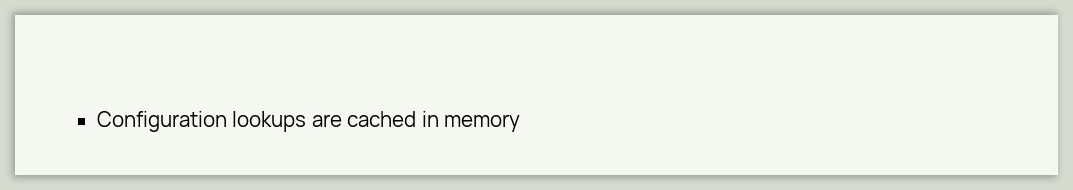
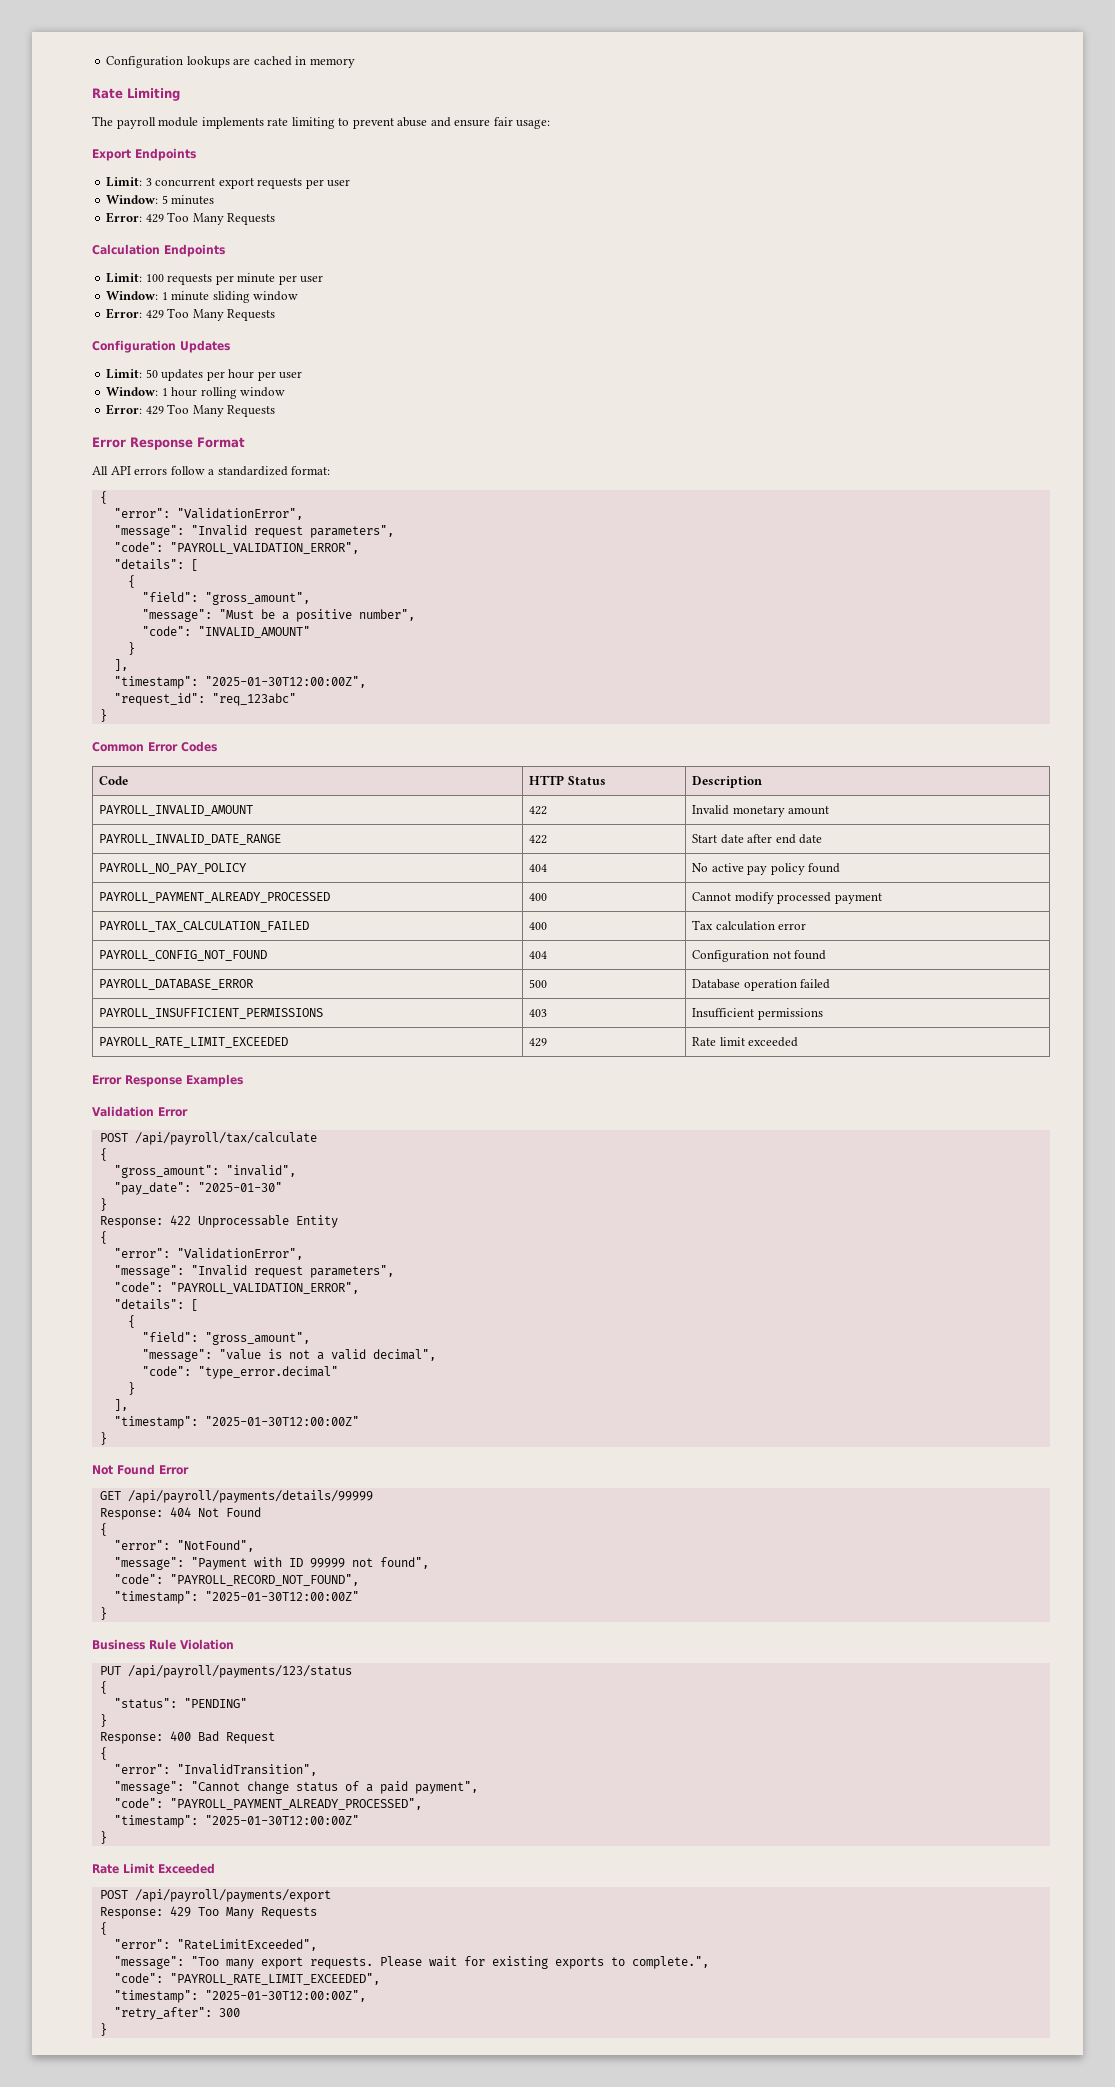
+ Rate Limiting
+ The payroll module implements rate limiting to prevent abuse and ensure fair usage:
+ Export Endpoints
+ Limit: 3 concurrent export requests per user
+ Window: 5 minutes
+ Error: 429 Too Many Requests
+ Calculation Endpoints
+ Limit: 100 requests per minute per user
+ Window: 1 minute sliding window
+ Error: 429 Too Many Requests
+ Configuration Updates
+ Limit: 50 updates per hour per user
+ Window: 1 hour rolling window
+ Error: 429 Too Many Requests
+ Error Response Format
+ All API errors follow a standardized format:
+ {
+ "error": "ValidationError",
+ "message": "Invalid request parameters",
+ "code": "PAYROLL_VALIDATION_ERROR",
+ "details": [
+ {
+ "field": "gross_amount",
+ "message": "Must be a positive number",
+ "code": "INVALID_AMOUNT"
+ }
+ ],
+ "timestamp": "2025-01-30T12:00:00Z",
+ "request_id": "req_123abc"
+ }
+ Common Error Codes
+ Code | HTTP Status | Description
+ PAYROLL_INVALID_AMOUNT | 422 | Invalid monetary amount
+ PAYROLL_INVALID_DATE_RANGE | 422 | Start date after end date
+ PAYROLL_NO_PAY_POLICY | 404 | No active pay policy found
+ PAYROLL_PAYMENT_ALREADY_PROCESSED | 400 | Cannot modify processed payment
+ PAYROLL_TAX_CALCULATION_FAILED | 400 | Tax calculation error
+ PAYROLL_CONFIG_NOT_FOUND | 404 | Configuration not found
+ PAYROLL_DATABASE_ERROR | 500 | Database operation failed
+ PAYROLL_INSUFFICIENT_PERMISSIONS | 403 | Insufficient permissions
+ PAYROLL_RATE_LIMIT_EXCEEDED | 429 | Rate limit exceeded
+ Error Response Examples
+ Validation Error
+ POST /api/payroll/tax/calculate
+ {
+ "gross_amount": "invalid",
+ "pay_date": "2025-01-30"
+ }
+ Response: 422 Unprocessable Entity
+ {
+ "error": "ValidationError",
+ "message": "Invalid request parameters",
+ "code": "PAYROLL_VALIDATION_ERROR",
+ "details": [
+ {
+ "field": "gross_amount",
+ "message": "value is not a valid decimal",
+ "code": "type_error.decimal"
+ }
+ ],
+ "timestamp": "2025-01-30T12:00:00Z"
+ }
+ Not Found Error
+ GET /api/payroll/payments/details/99999
+ Response: 404 Not Found
+ {
+ "error": "NotFound",
+ "message": "Payment with ID 99999 not found",
+ "code": "PAYROLL_RECORD_NOT_FOUND",
+ "timestamp": "2025-01-30T12:00:00Z"
+ }
+ Business Rule Violation
+ PUT /api/payroll/payments/123/status
+ {
+ "status": "PENDING"
+ }
+ Response: 400 Bad Request
+ {
+ "error": "InvalidTransition",
+ "message": "Cannot change status of a paid payment",
+ "code": "PAYROLL_PAYMENT_ALREADY_PROCESSED",
+ "timestamp": "2025-01-30T12:00:00Z"
+ }
+ Rate Limit Exceeded
+ POST /api/payroll/payments/export
+ Response: 429 Too Many Requests
+ {
+ "error": "RateLimitExceeded",
+ "message": "Too many export requests. Please wait for existing exports to complete.",
+ "code": "PAYROLL_RATE_LIMIT_EXCEEDED",
+ "timestamp": "2025-01-30T12:00:00Z",
+ "retry_after": 300
+ }

